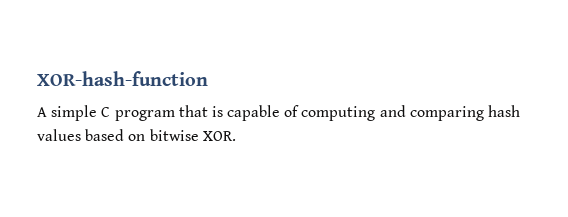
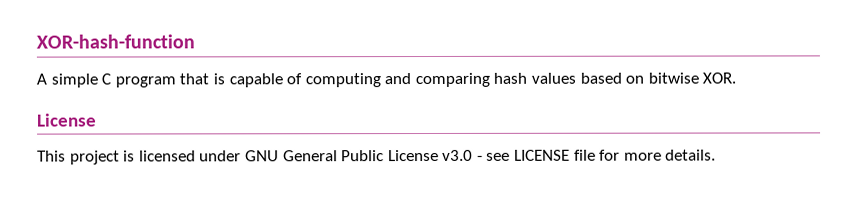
  A simple C program that is capable of computing and comparing hash values based on bitwise XOR.
+ License
+ This project is licensed under GNU General Public License v3.0 - see LICENSE file for more details.

